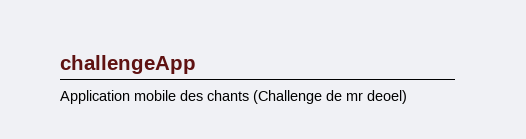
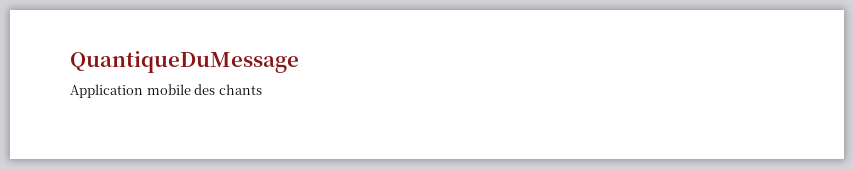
- challengeApp
+ QuantiqueDuMessage
- Application mobile des chants (Challenge de mr deoel)
+ Application mobile des chants

